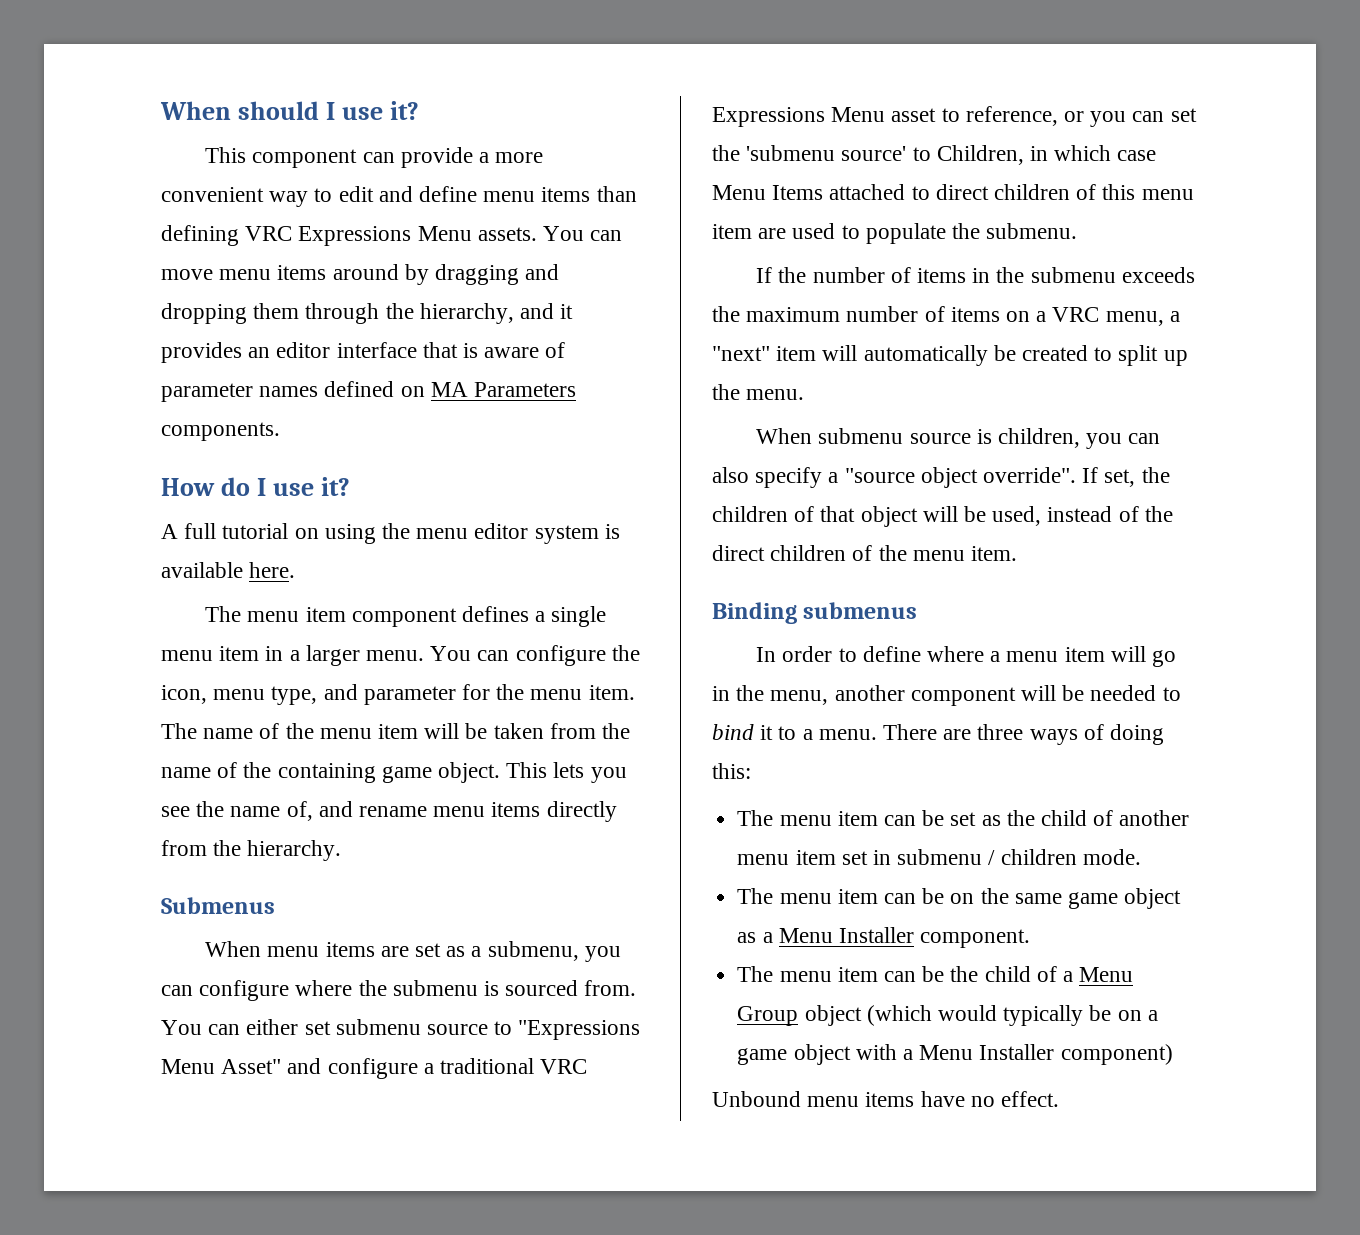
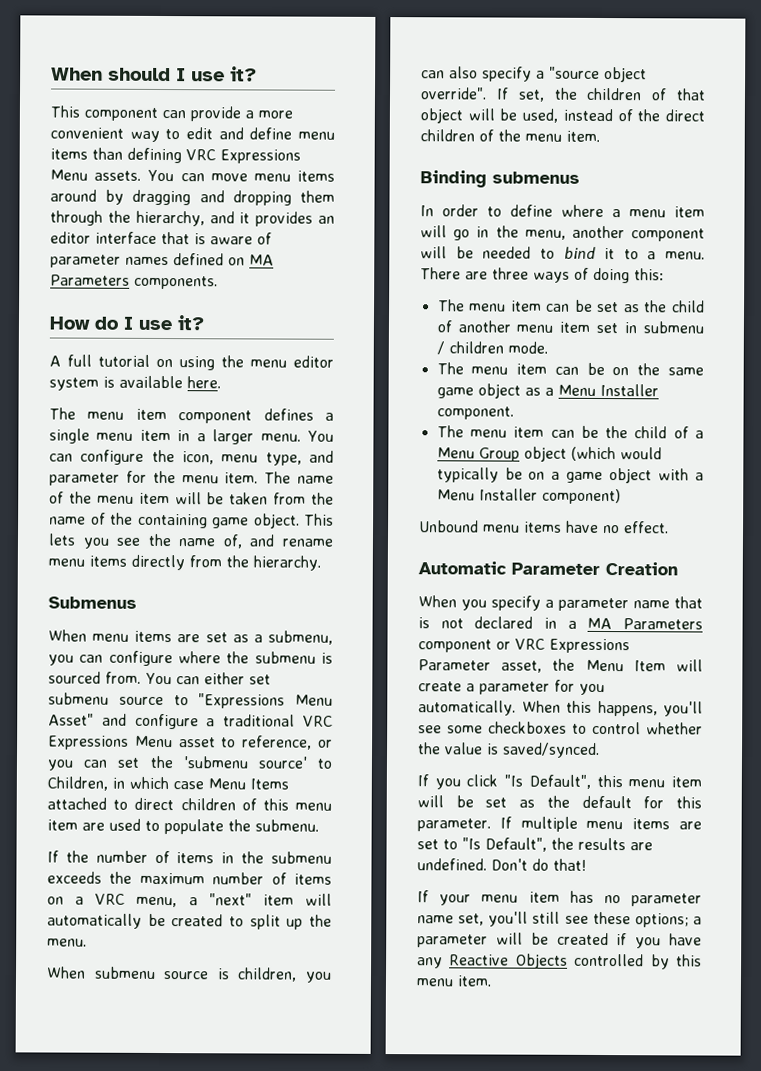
+ Automatic Parameter Creation
+ When you specify a parameter name that is not declared in a MA Parameters component or VRC Expressions Parameter asset, the Menu Item will create a parameter for you automatically. When this happens, you'll see some checkboxes to control whether the value is saved/synced.
+ If you click "Is Default", this menu item will be set as the default for this parameter. If multiple menu items are set to "Is Default", the results are undefined. Don't do that!
+ If your menu item has no parameter name set, you'll still see these options; a parameter will be created if you have any Reactive Objects controlled by this menu item.

